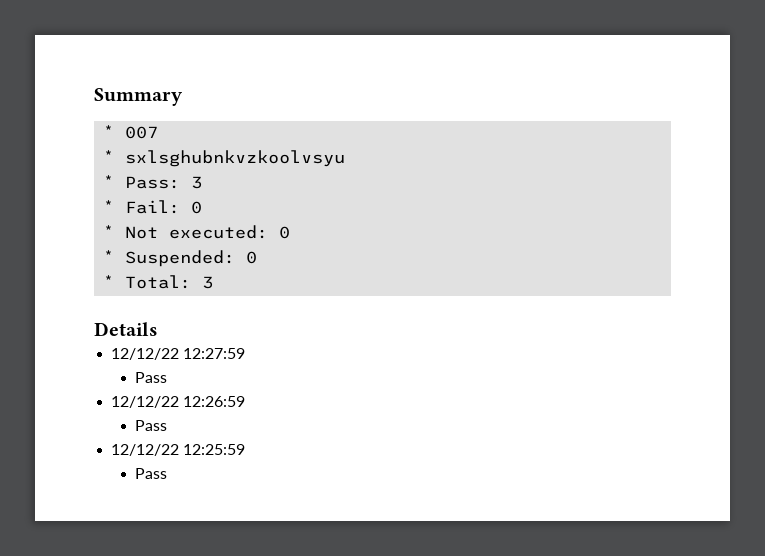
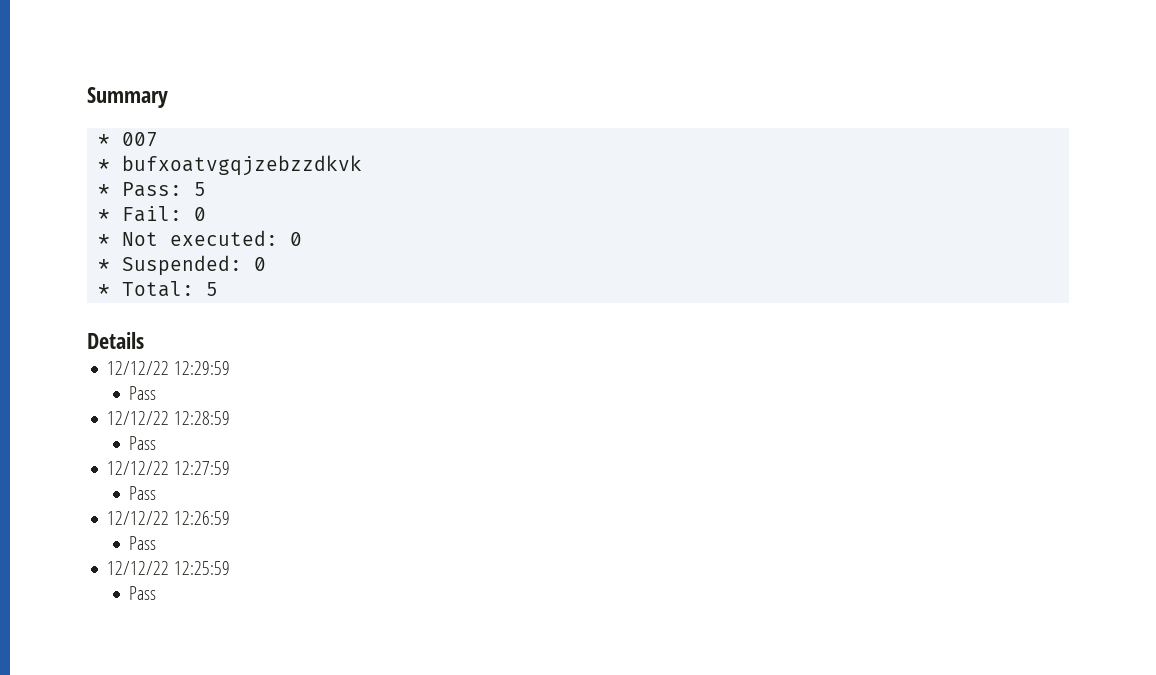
- * sxlsghubnkvzkoolvsyu
+ * bufxoatvgqjzebzzdkvk
- * Pass: 3
+ * Pass: 5
- * Total: 3
+ * Total: 5
+ 12/12/22 12:29:59
+ Pass
+ 12/12/22 12:28:59
+ Pass

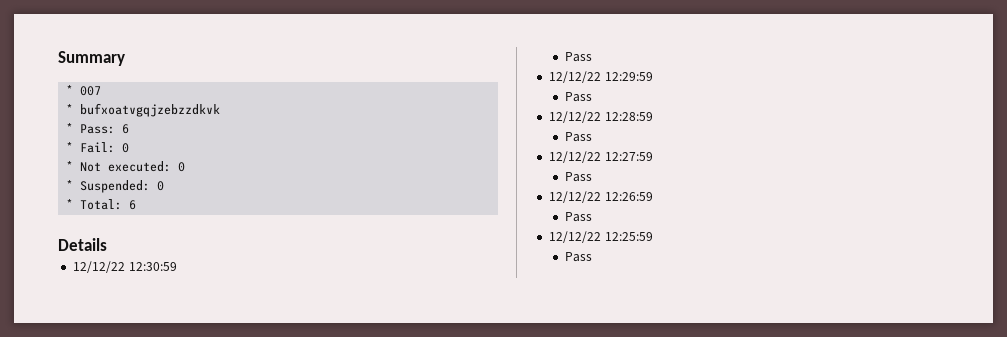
- * Pass: 5
+ * Pass: 6
- * Total: 5
+ * Total: 6
+ 12/12/22 12:30:59
+ Pass

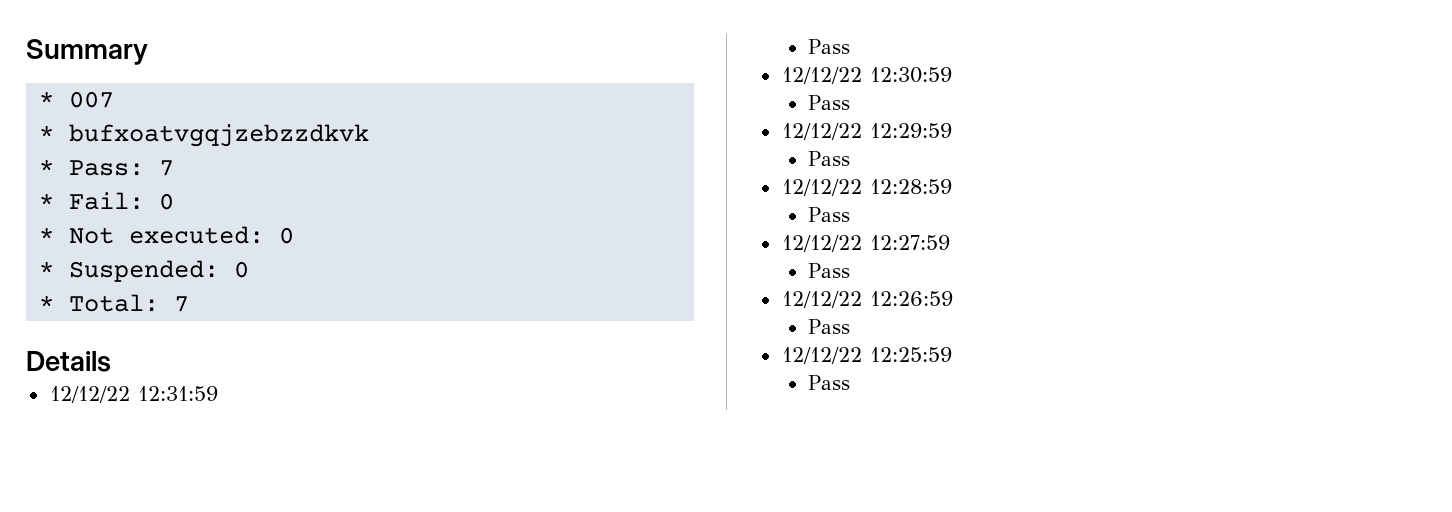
- * Pass: 6
+ * Pass: 7
- * Total: 6
+ * Total: 7
+ 12/12/22 12:31:59
+ Pass

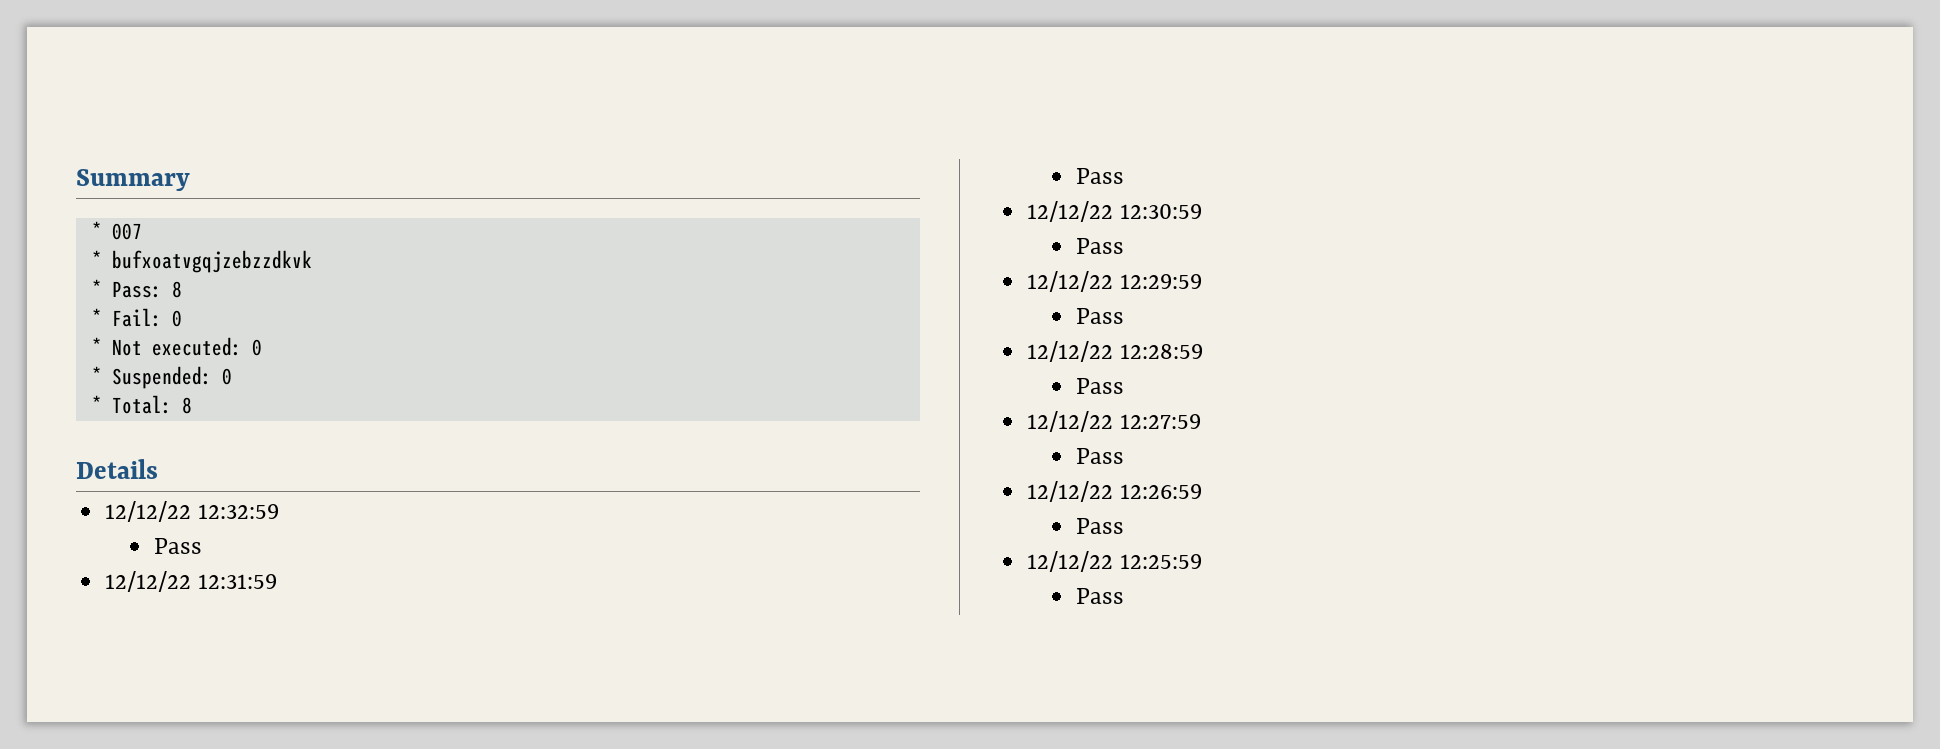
- * Pass: 7
+ * Pass: 8
- * Total: 7
+ * Total: 8
+ 12/12/22 12:32:59
+ Pass

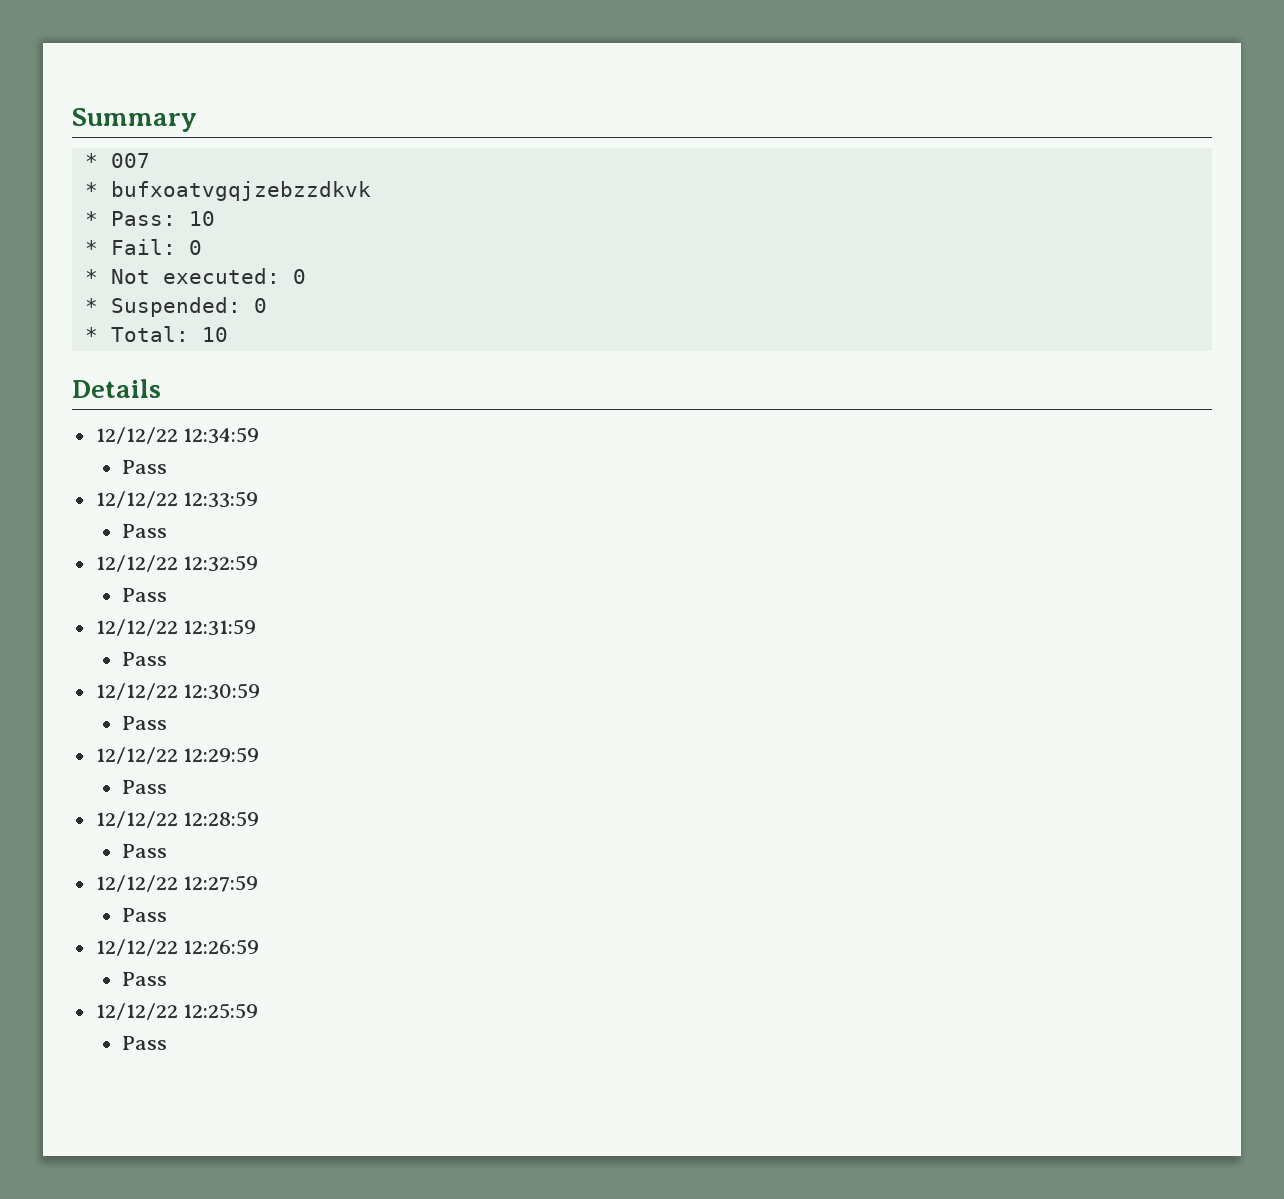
- * Pass: 8
+ * Pass: 10
- * Total: 8
+ * Total: 10
+ 12/12/22 12:34:59
+ Pass
+ 12/12/22 12:33:59
+ Pass

